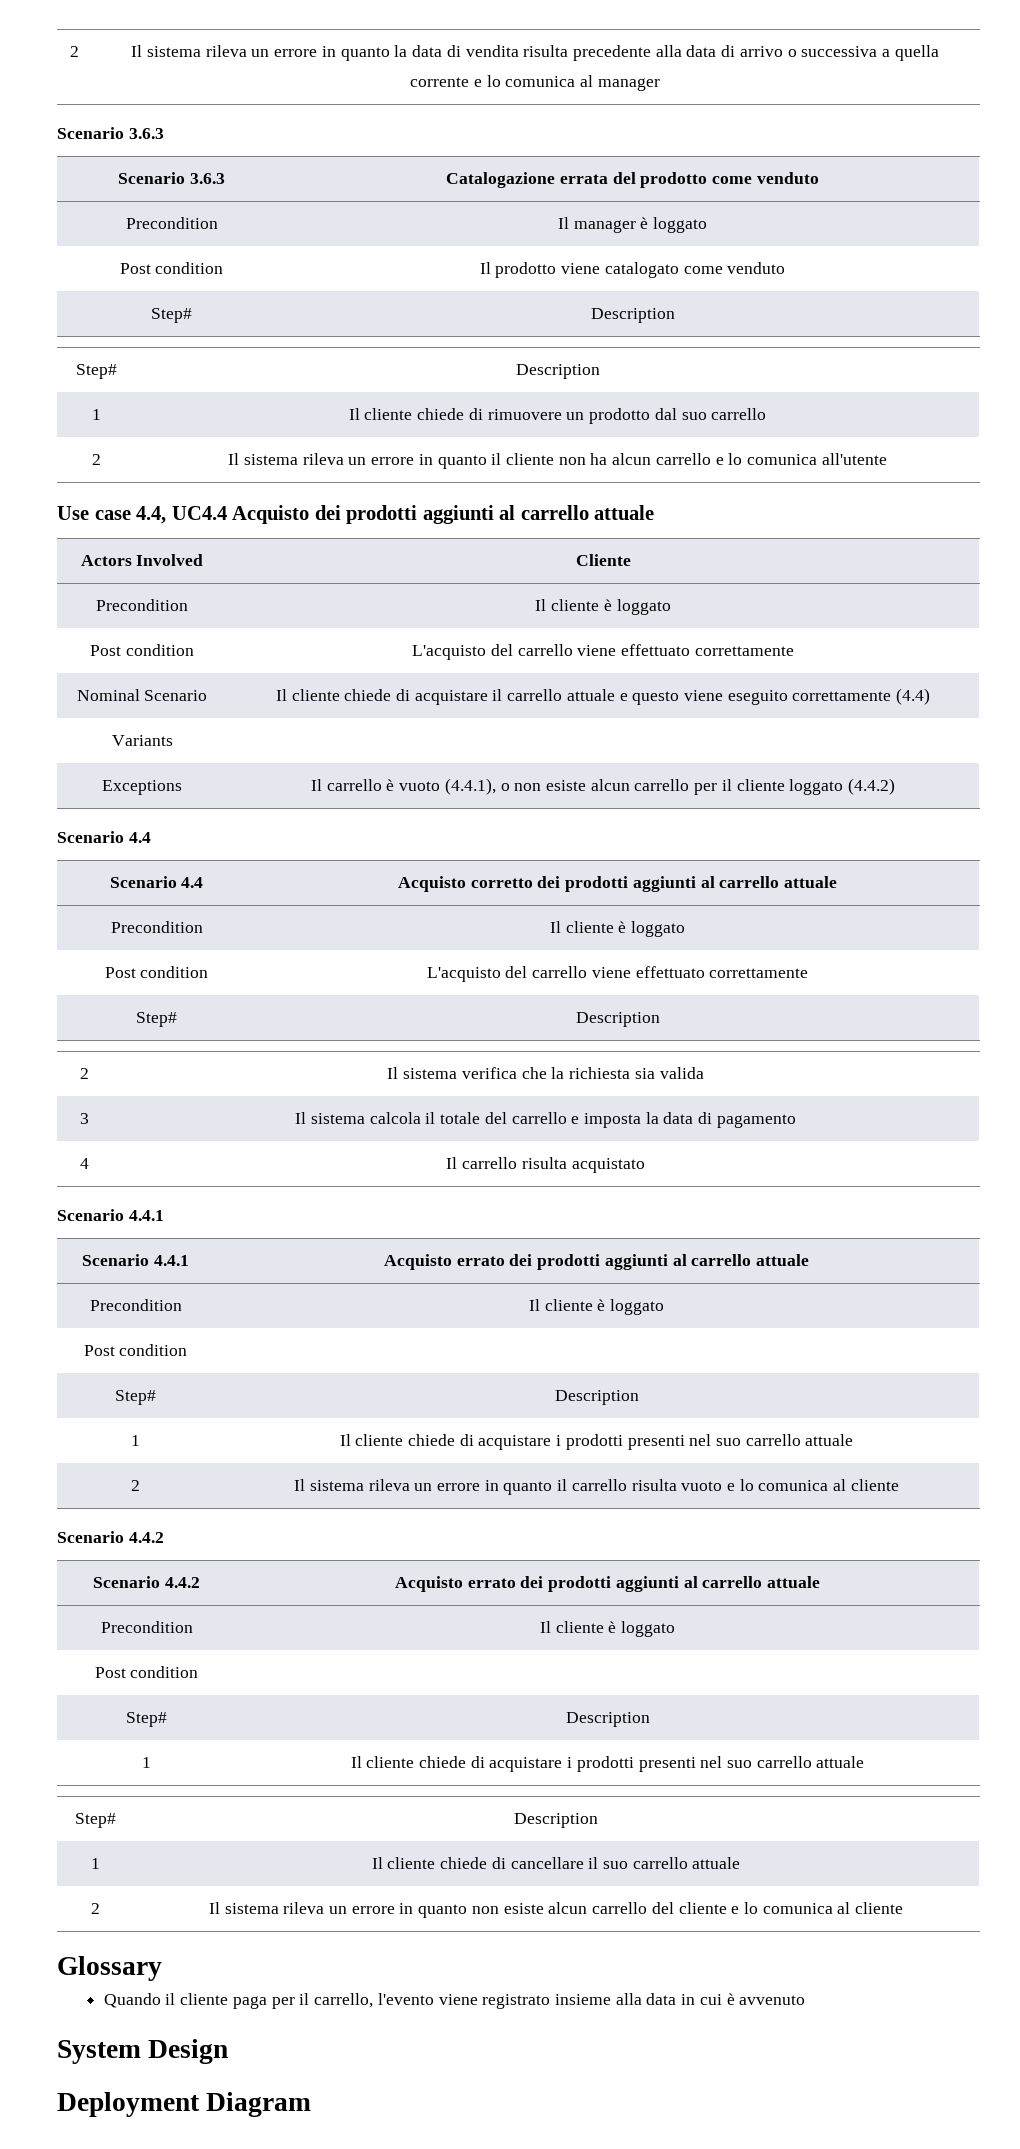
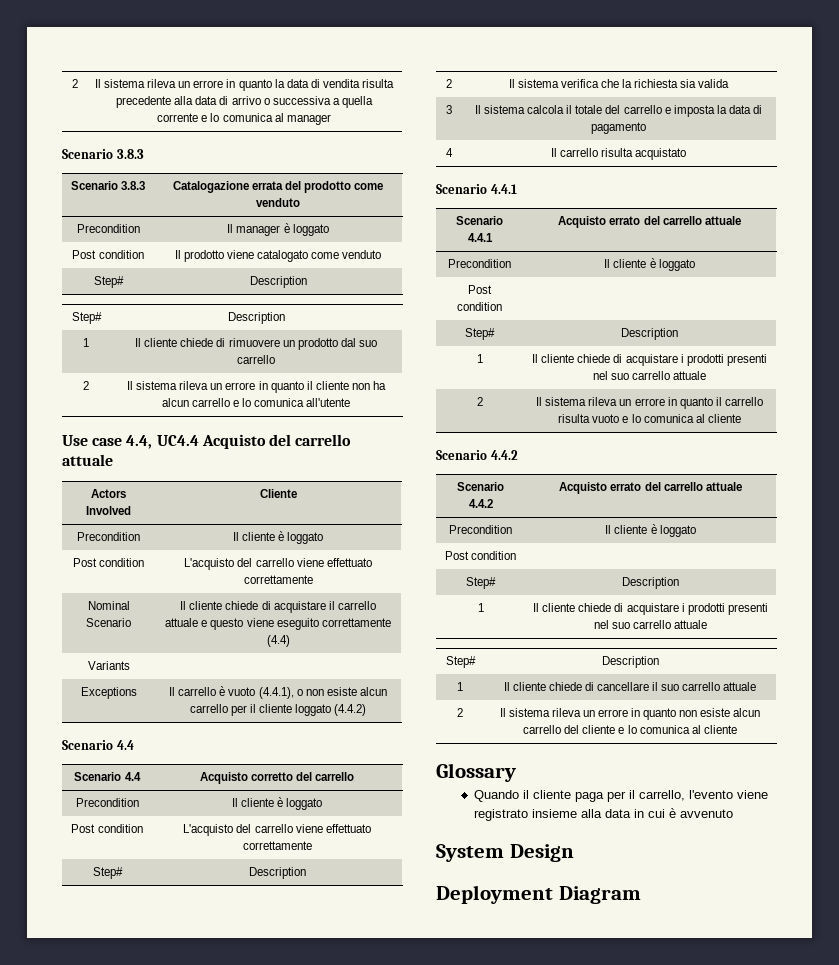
  2 | Il sistema rileva un errore in quanto la data di vendita risulta precedente alla data di arrivo o successiva a quella corrente e lo comunica al manager
- Scenario 3.6.3
- Scenario 3.6.3 | Catalogazione errata del prodotto come venduto
+ Scenario 3.8.3
+ Scenario 3.8.3 | Catalogazione errata del prodotto come venduto
- Use case 4.4, UC4.4 Acquisto dei prodotti aggiunti al carrello attuale
+ Use case 4.4, UC4.4 Acquisto del carrello attuale
- Scenario 4.4 | Acquisto corretto dei prodotti aggiunti al carrello attuale
+ Scenario 4.4 | Acquisto corretto del carrello
- Scenario 4.4.1 | Acquisto errato dei prodotti aggiunti al carrello attuale
+ Scenario 4.4.1 | Acquisto errato del carrello attuale
- Scenario 4.4.2 | Acquisto errato dei prodotti aggiunti al carrello attuale
+ Scenario 4.4.2 | Acquisto errato del carrello attuale

